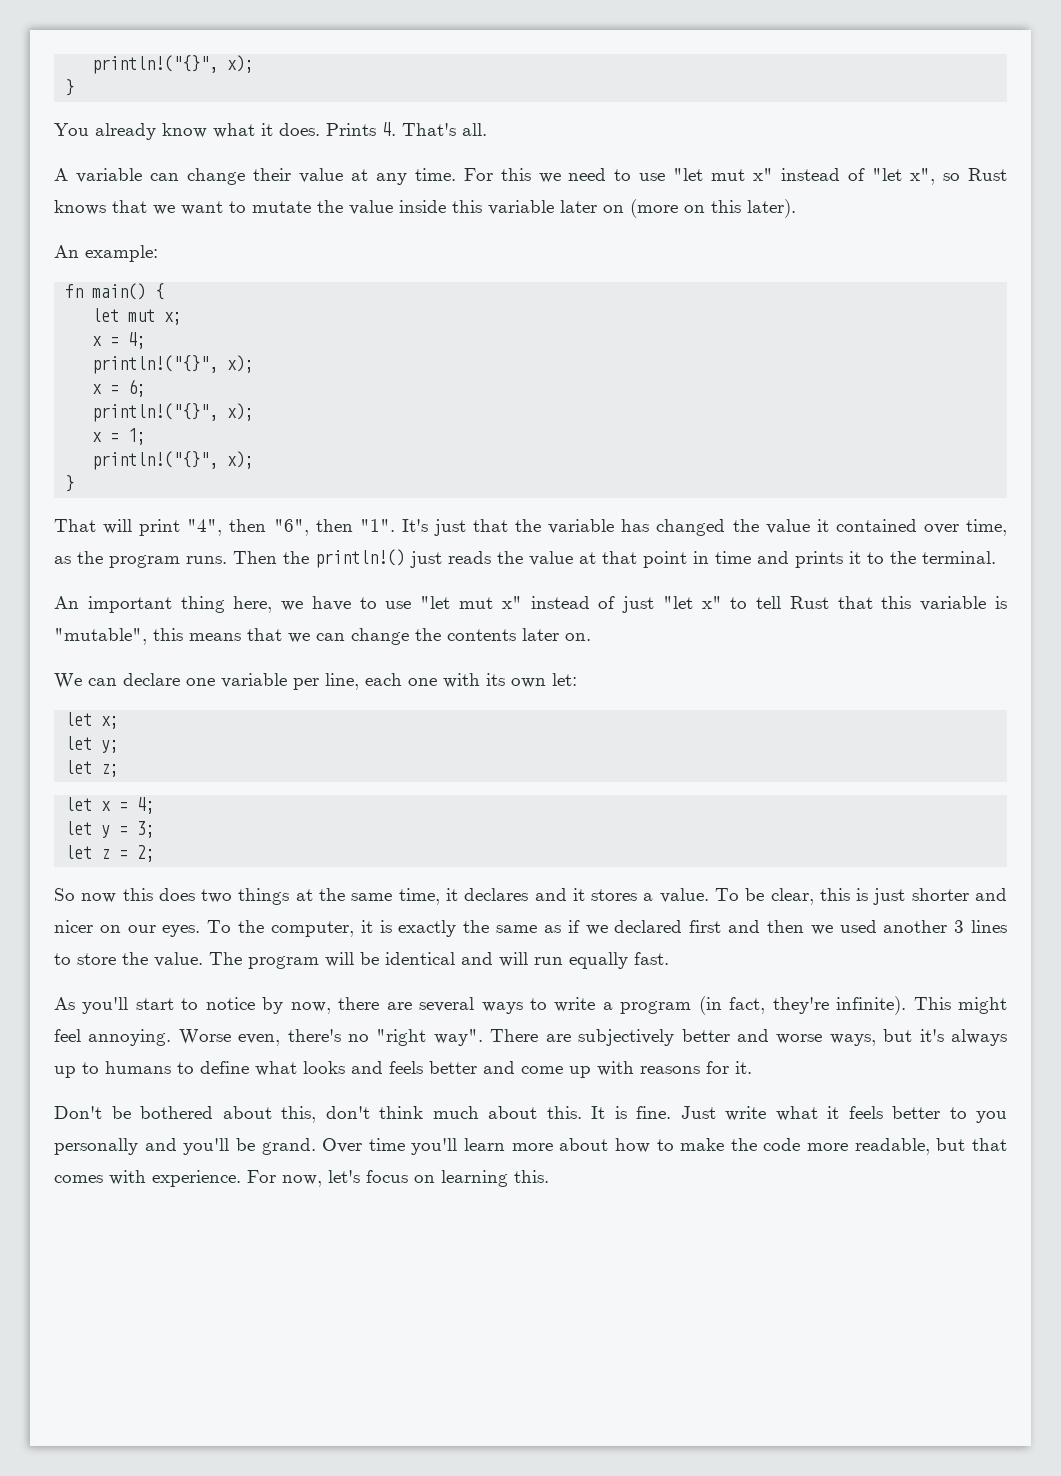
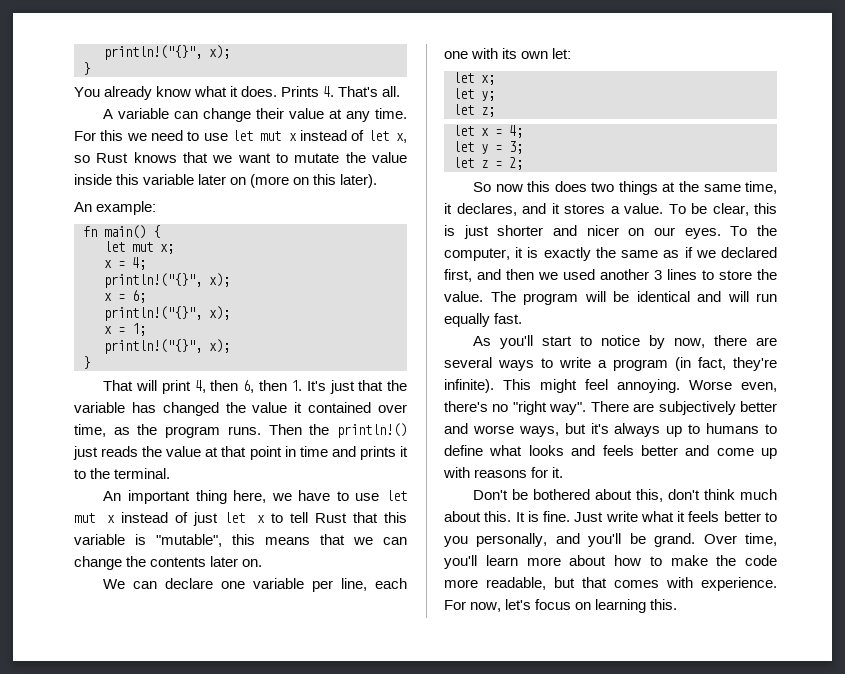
- For this we need to use "let mut x" instead of "let x", so Rust knows that we want to mutate the value inside this variable later on (more on this later).
+ For this we need to use let mut x instead of let x, so Rust knows that we want to mutate the value inside this variable later on (more on this later).
- That will print "4", then "6", then "1". It's just that the variable has changed the value it contained over time, as the program runs.
+ That will print 4, then 6, then 1. It's just that the variable has changed the value it contained over time, as the program runs.
- An important thing here, we have to use "let mut x" instead of just "let x" to tell Rust that this variable is "mutable", this means that we can change the contents later on.
+ An important thing here, we have to use let mut x instead of just let x to tell Rust that this variable is "mutable", this means that we can change the contents later on.
- So now this does two things at the same time, it declares and it stores a value.
+ So now this does two things at the same time, it declares, and it stores a value.
- To the computer, it is exactly the same as if we declared first and then we used another 3 lines to store the value.
+ To the computer, it is exactly the same as if we declared first, and then we used another 3 lines to store the value.
- Just write what it feels better to you personally and you'll be grand.
+ Just write what it feels better to you personally, and you'll be grand.
- Over time you'll learn more about how to make the code more readable, but that comes with experience.
+ Over time, you'll learn more about how to make the code more readable, but that comes with experience.

